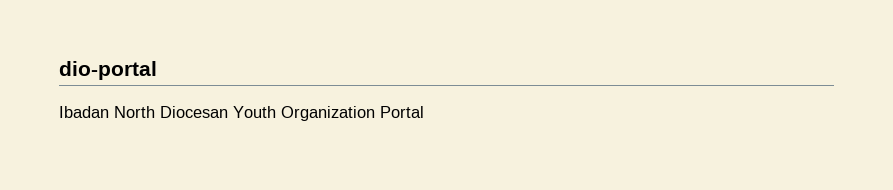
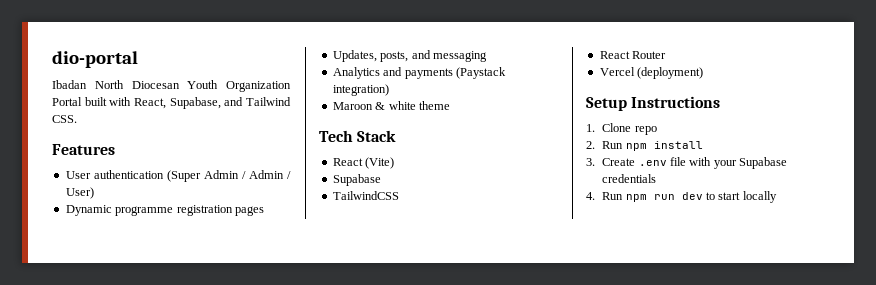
- Ibadan North Diocesan Youth Organization Portal
+ Ibadan North Diocesan Youth Organization Portal built with React, Supabase, and Tailwind CSS.
+ Features
+ User authentication (Super Admin / Admin / User)
+ Dynamic programme registration pages
+ Updates, posts, and messaging
+ Analytics and payments (Paystack integration)
+ Maroon & white theme
+ Tech Stack
+ React (Vite)
+ Supabase
+ TailwindCSS
+ React Router
+ Vercel (deployment)
+ Setup Instructions
+ 1. Clone repo
+ 2. Run npm install
+ 3. Create .env file with your Supabase credentials
+ 4. Run npm run dev to start locally

